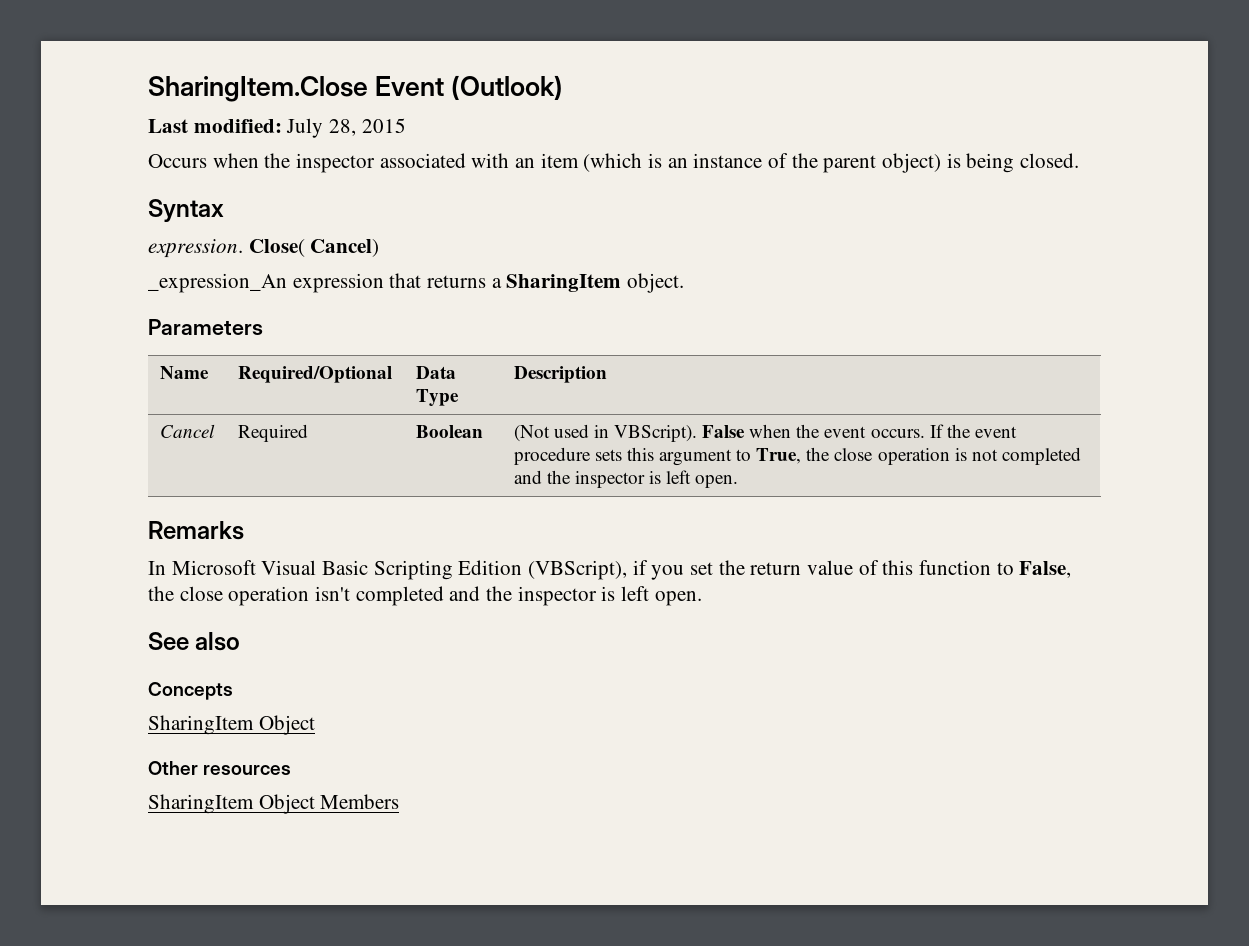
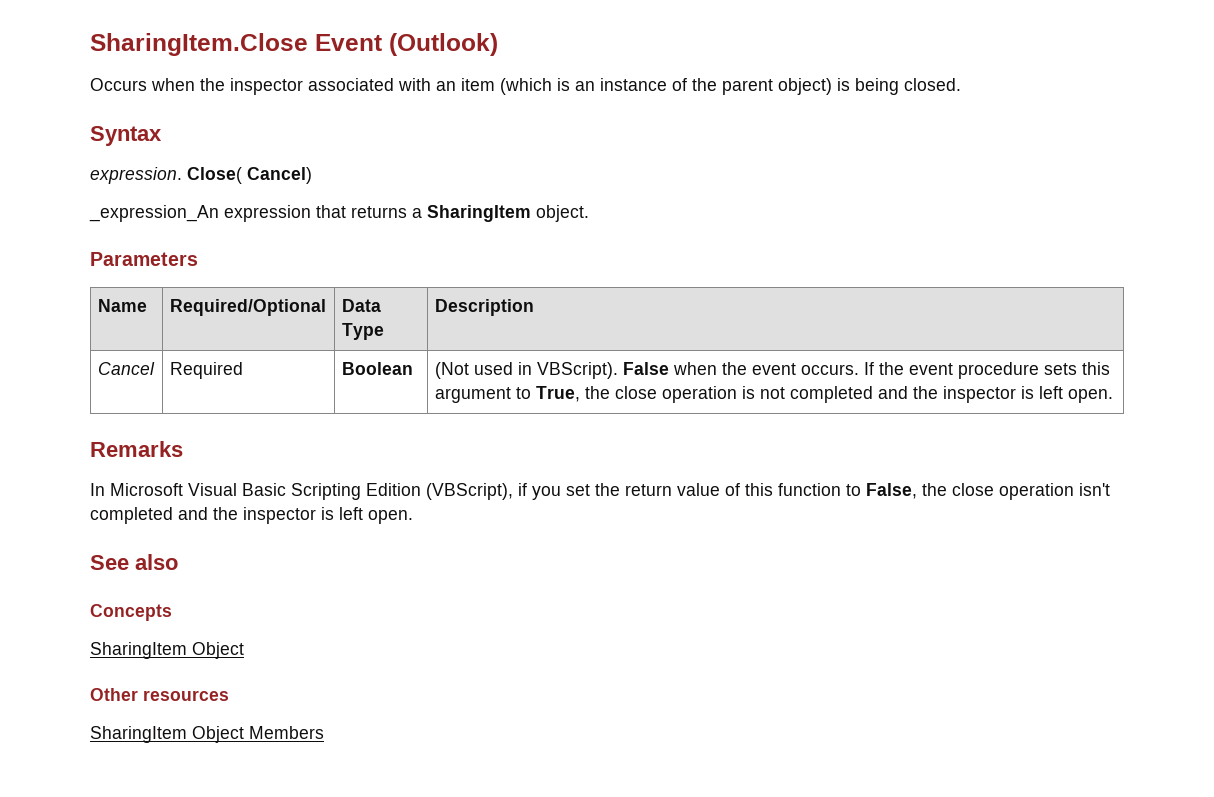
- Last modified: July 28, 2015

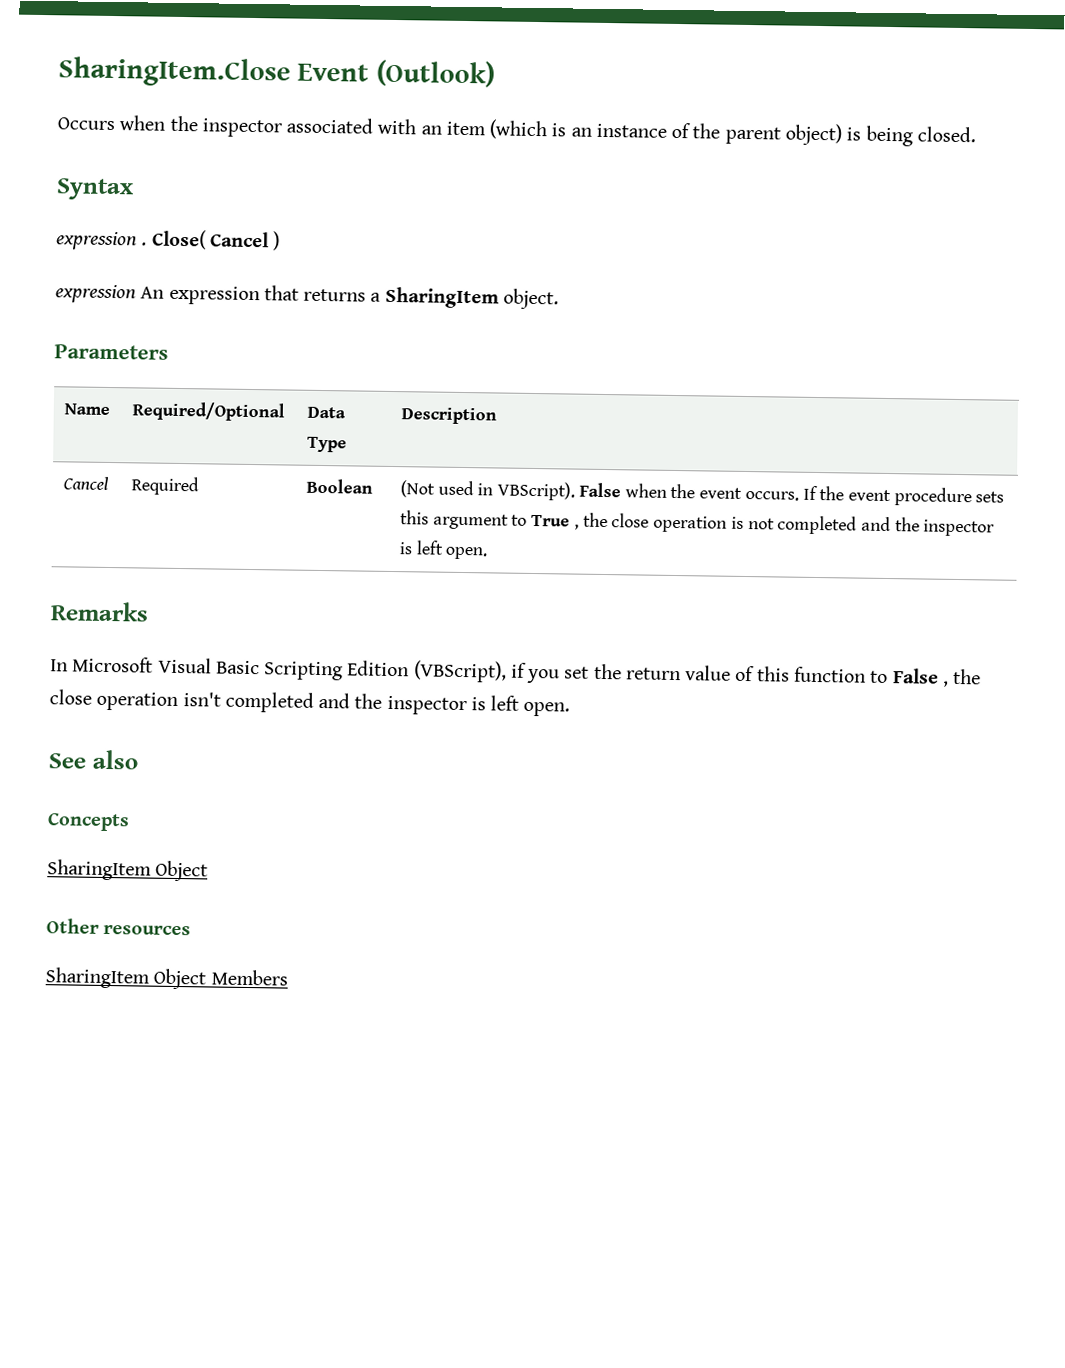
- expression. Close( Cancel)
- _expression_An expression that returns a SharingItem object.
+ expression . Close( Cancel )
+ expression An expression that returns a SharingItem object.
- Cancel | Required | Boolean | (Not used in VBScript). False when the event occurs. If the event procedure sets this argument to True, the close operation is not completed and the inspector is left open.
+ Cancel | Required | Boolean | (Not used in VBScript). False when the event occurs. If the event procedure sets this argument to True , the close operation is not completed and the inspector is left open.
- In Microsoft Visual Basic Scripting Edition (VBScript), if you set the return value of this function to False, the close operation isn't completed and the inspector is left open.
+ In Microsoft Visual Basic Scripting Edition (VBScript), if you set the return value of this function to False , the close operation isn't completed and the inspector is left open.

